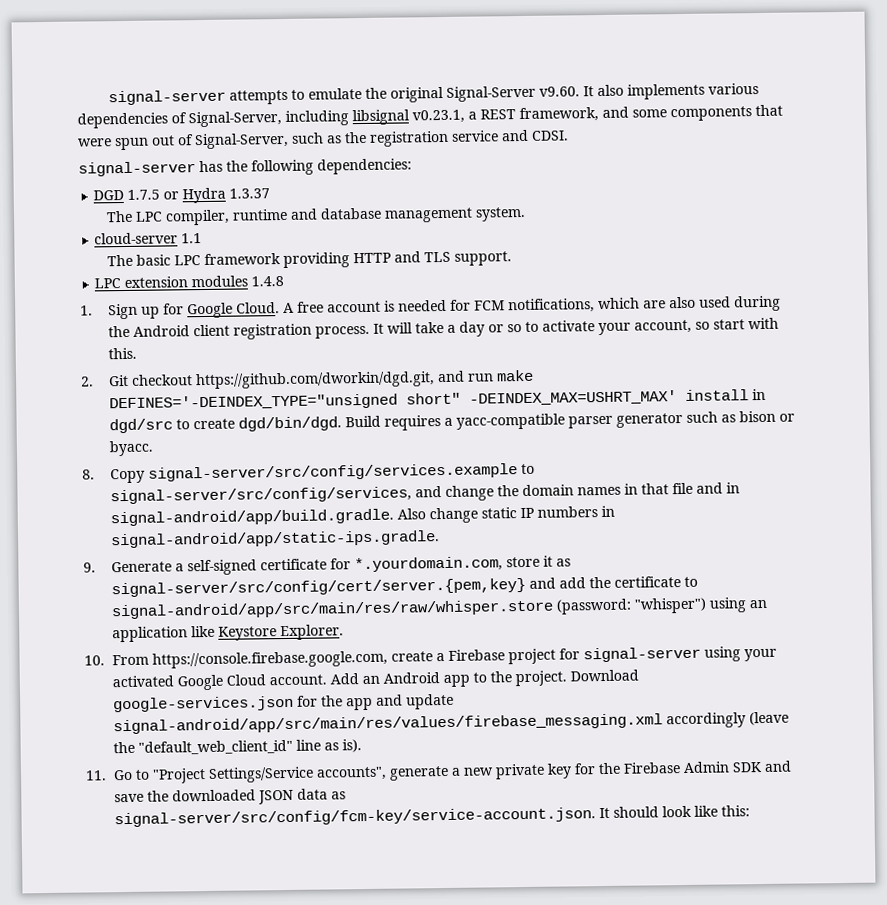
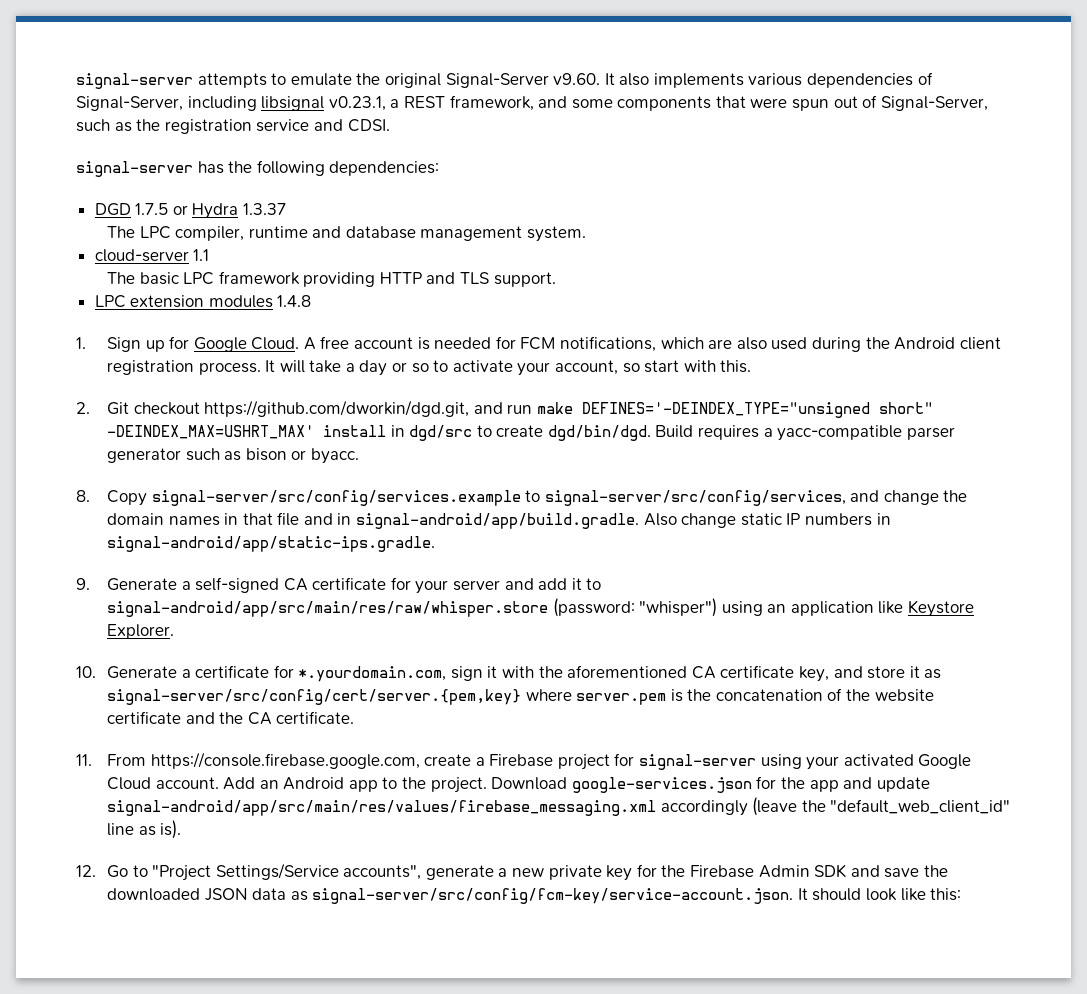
- 9. Generate a self-signed certificate for *.yourdomain.com, store it as signal-server/src/config/cert/server.{pem,key} and add the certificate to signal-android/app/src/main/res/raw/whisper.store (password: "whisper") using an application like Keystore Explorer.
+ 9. Generate a self-signed CA certificate for your server and add it to signal-android/app/src/main/res/raw/whisper.store (password: "whisper") using an application like Keystore Explorer.
- 10. From https://console.firebase.google.com, create a Firebase project for signal-server using your activated Google Cloud account.
+ 10. Generate a certificate for *.yourdomain.com, sign it with the aforementioned CA certificate key, and store it as signal-server/src/config/cert/server.{pem,key} where server.pem is the concatenation of the website certificate and the CA certificate.
+ 11. From https://console.firebase.google.com, create a Firebase project for signal-server using your activated Google Cloud account.
- 11. Go to "Project Settings/Service accounts", generate a new private key for the Firebase Admin SDK and save the downloaded JSON data as signal-server/src/config/fcm-key/service-account.json. It should look like this:
+ 12. Go to "Project Settings/Service accounts", generate a new private key for the Firebase Admin SDK and save the downloaded JSON data as signal-server/src/config/fcm-key/service-account.json. It should look like this:

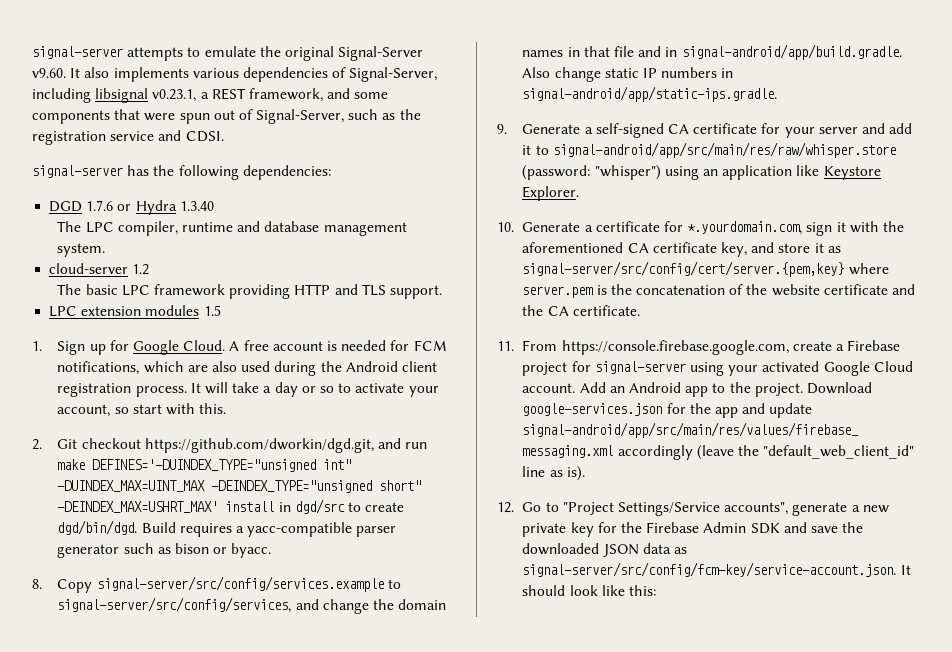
- DGD 1.7.5 or Hydra 1.3.37
+ DGD 1.7.6 or Hydra 1.3.40
- cloud-server 1.1
+ cloud-server 1.2
- LPC extension modules 1.4.8
+ LPC extension modules 1.5
- 2. Git checkout https://github.com/dworkin/dgd.git, and run make DEFINES='-DEINDEX_TYPE="unsigned short" -DEINDEX_MAX=USHRT_MAX' install in dgd/src to create dgd/bin/dgd.
+ 2. Git checkout https://github.com/dworkin/dgd.git, and run make DEFINES='-DUINDEX_TYPE="unsigned int" -DUINDEX_MAX=UINT_MAX -DEINDEX_TYPE="unsigned short" -DEINDEX_MAX=USHRT_MAX' install in dgd/src to create dgd/bin/dgd.

